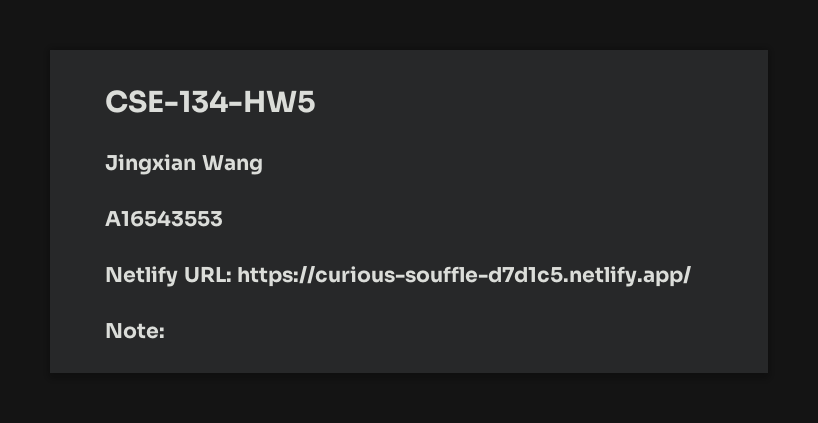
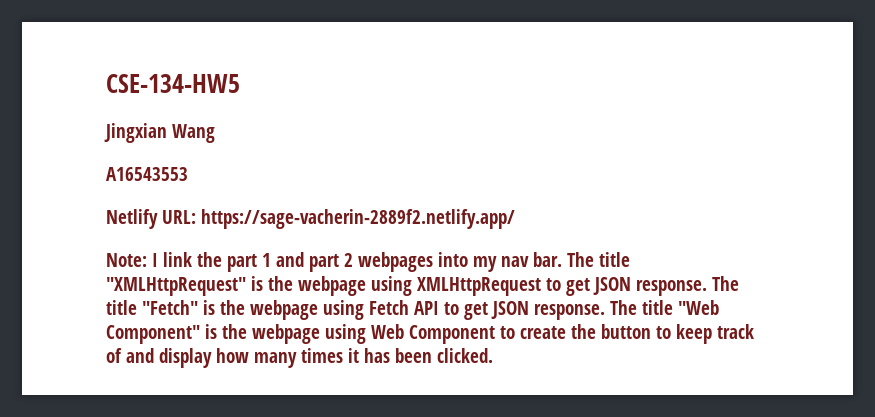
- Netlify URL: https://curious-souffle-d7d1c5.netlify.app/
+ Netlify URL: https://sage-vacherin-2889f2.netlify.app/
- Note:
+ Note: I link the part 1 and part 2 webpages into my nav bar. The title "XMLHttpRequest" is the webpage using XMLHttpRequest to get JSON response. The title "Fetch" is the webpage using Fetch API to get JSON response. The title "Web Component" is the webpage using Web Component to create the button to keep track of and display how many times it has been clicked.

